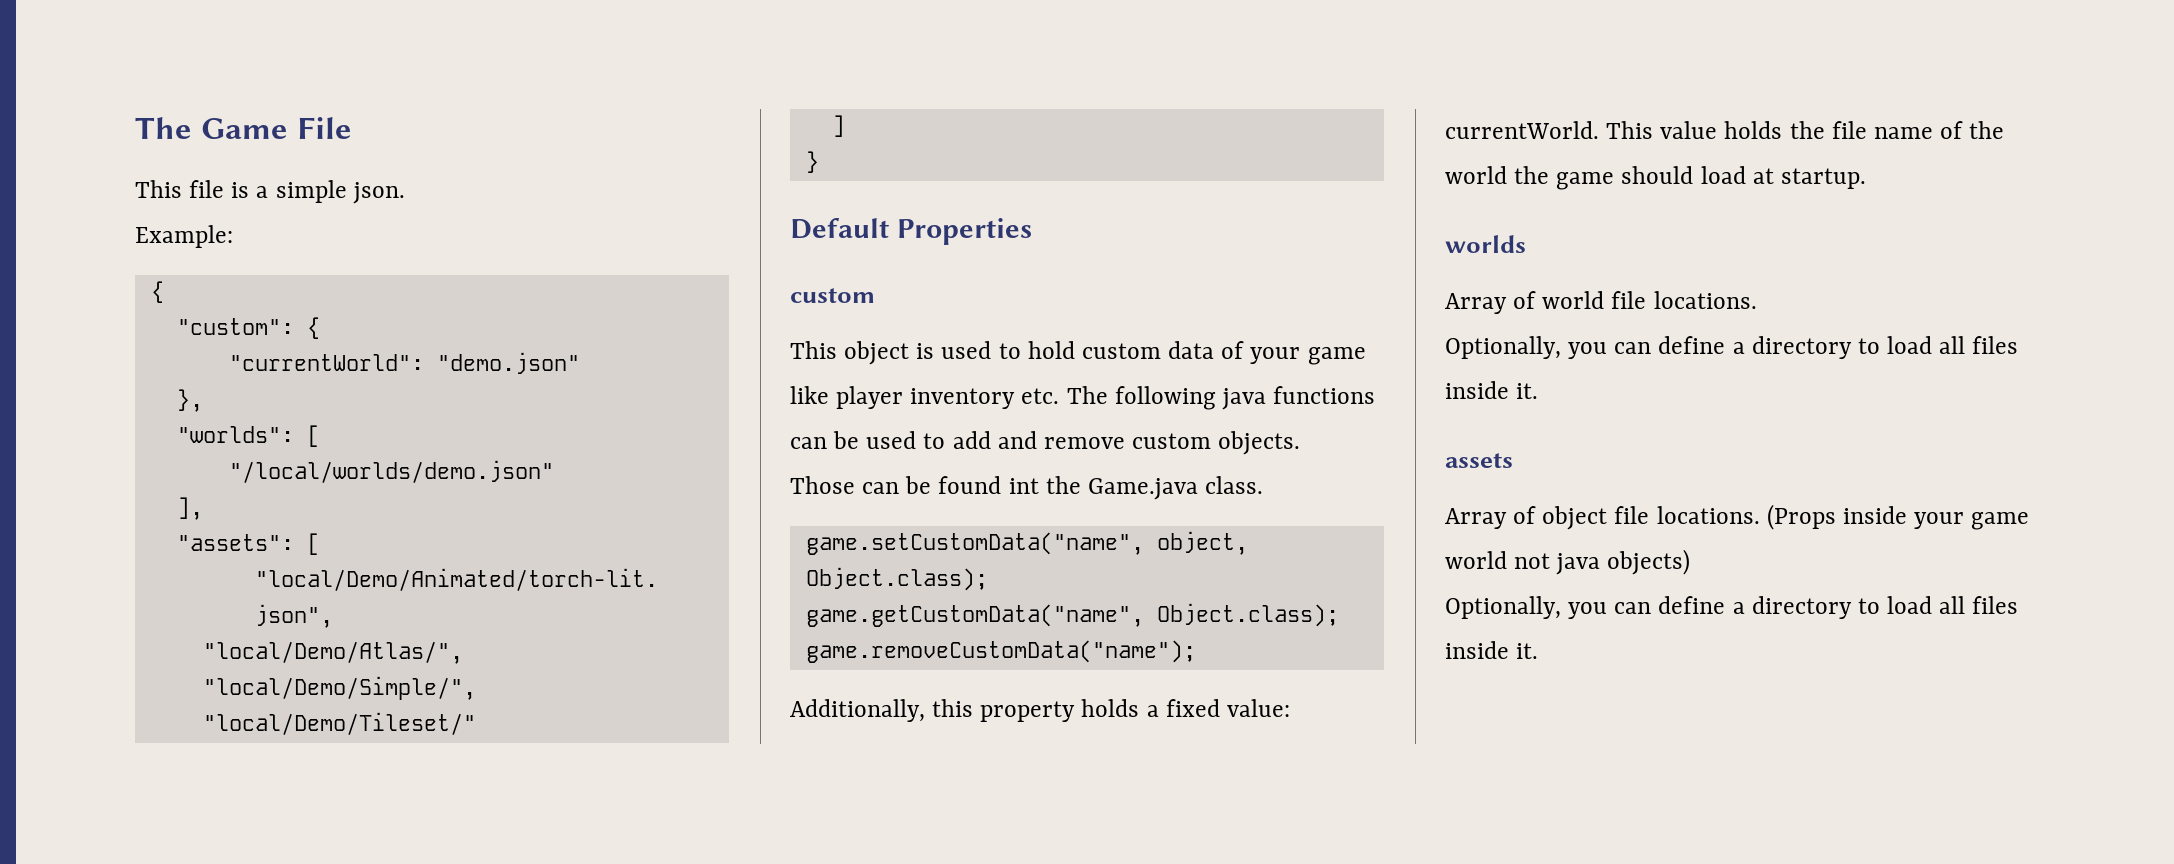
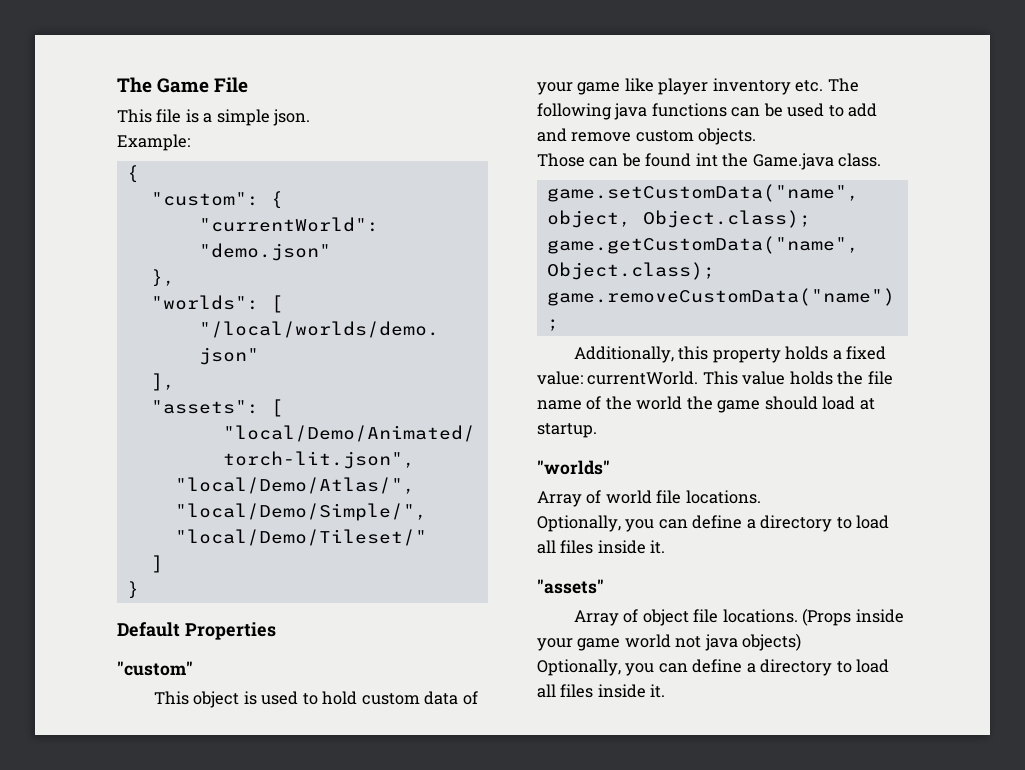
  Default Properties
- custom
+ "custom"
- worlds
+ "worlds"
- assets
+ "assets"

